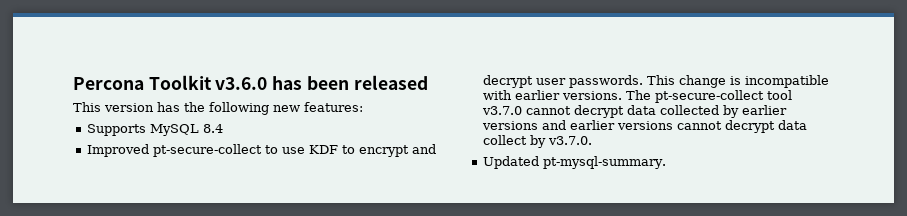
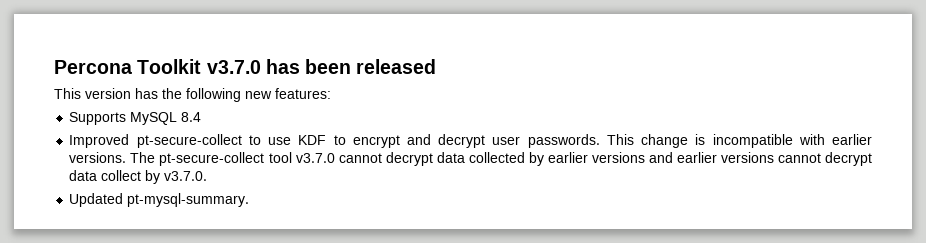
- Percona Toolkit v3.6.0 has been released
+ Percona Toolkit v3.7.0 has been released

